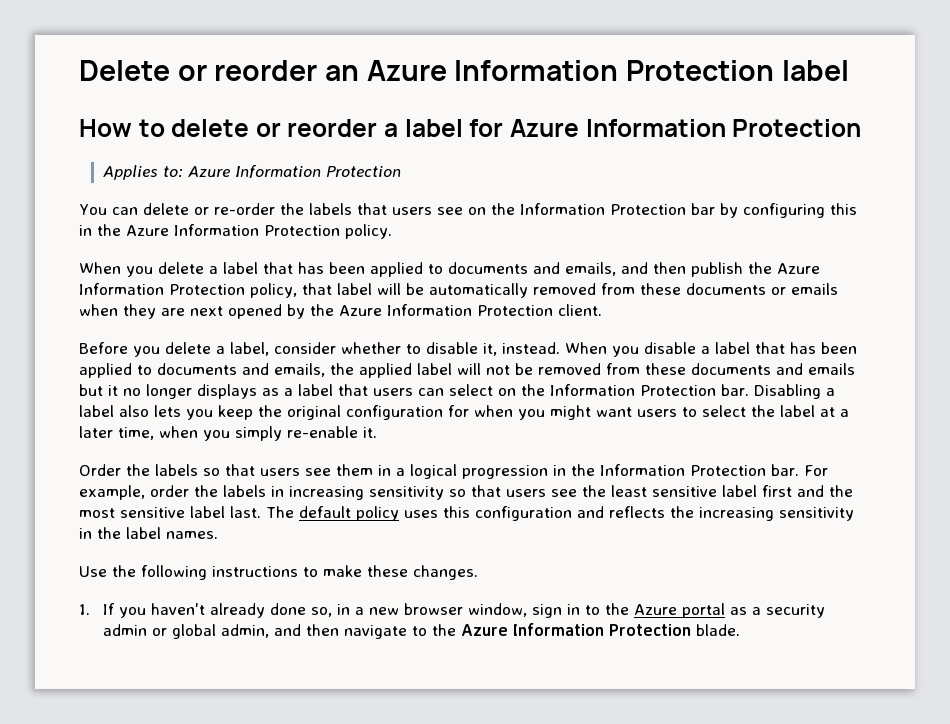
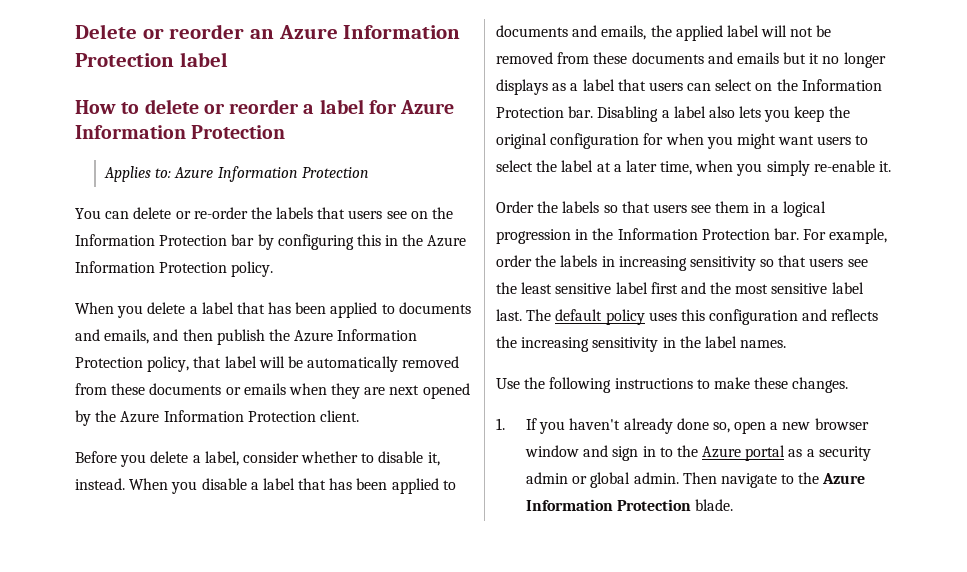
- 1. If you haven't already done so, in a new browser window, sign in to the Azure portal as a security admin or global admin, and then navigate to the Azure Information Protection blade.
+ 1. If you haven't already done so, open a new browser window and sign in to the Azure portal as a security admin or global admin. Then navigate to the Azure Information Protection blade.

